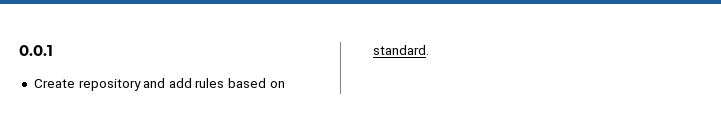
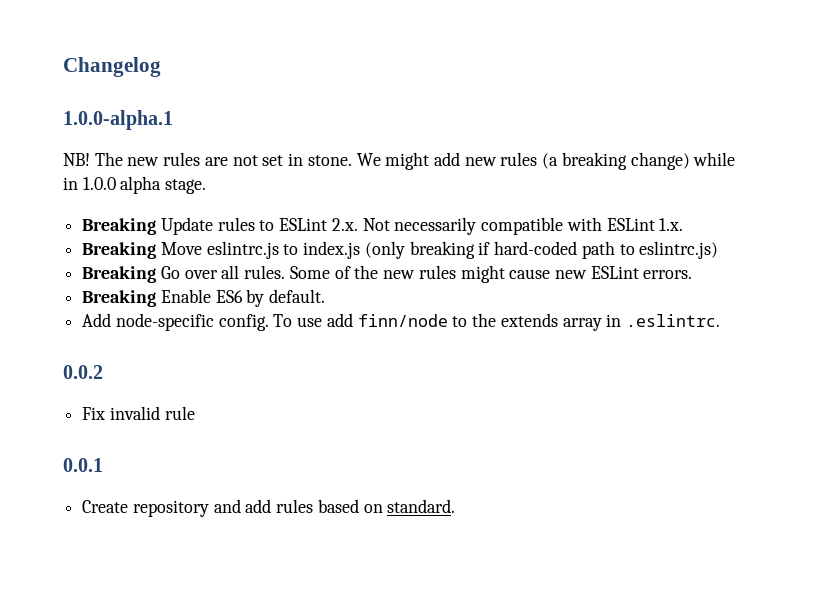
+ Changelog
+ 1.0.0-alpha.1
+ NB! The new rules are not set in stone. We might add new rules (a breaking change) while in 1.0.0 alpha stage.
+ Breaking Update rules to ESLint 2.x. Not necessarily compatible with ESLint 1.x.
+ Breaking Move eslintrc.js to index.js (only breaking if hard-coded path to eslintrc.js)
+ Breaking Go over all rules. Some of the new rules might cause new ESLint errors.
+ Breaking Enable ES6 by default.
+ Add node-specific config. To use add finn/node to the extends array in .eslintrc.
+ 0.0.2
+ Fix invalid rule

